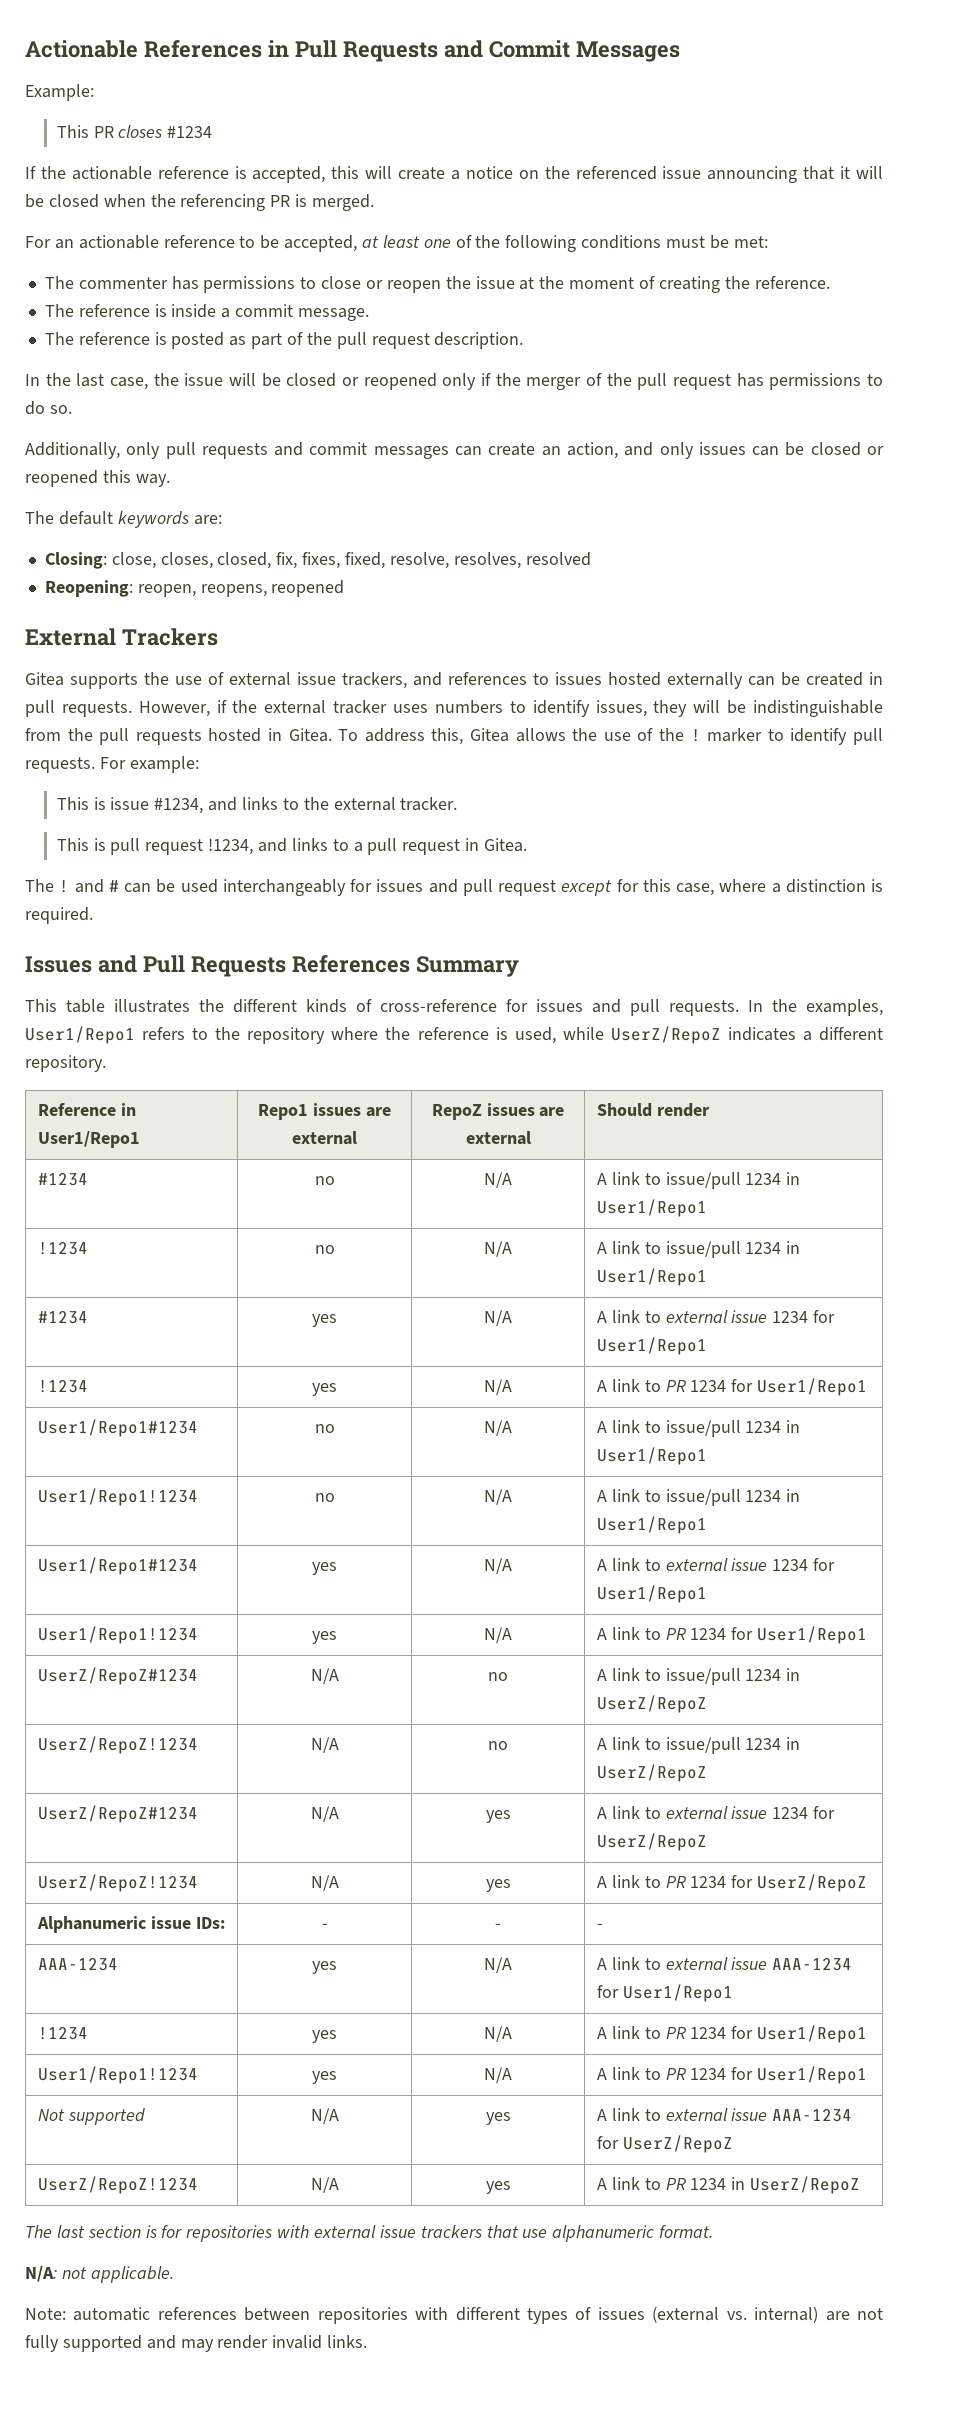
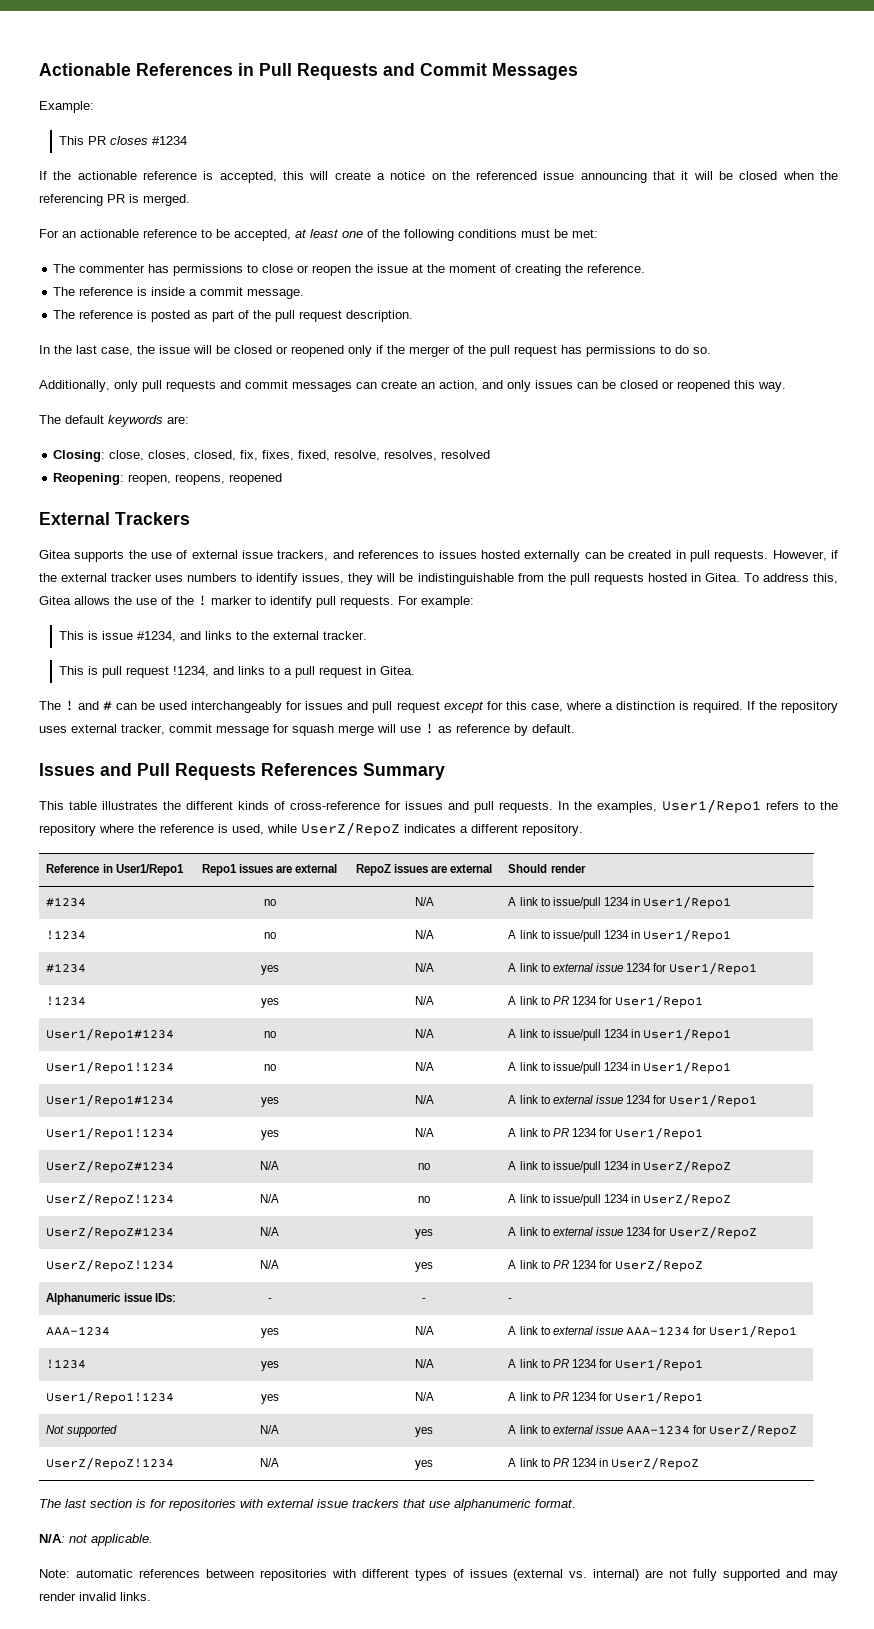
+ If the repository uses external tracker, commit message for squash merge will use ! as reference by default.

